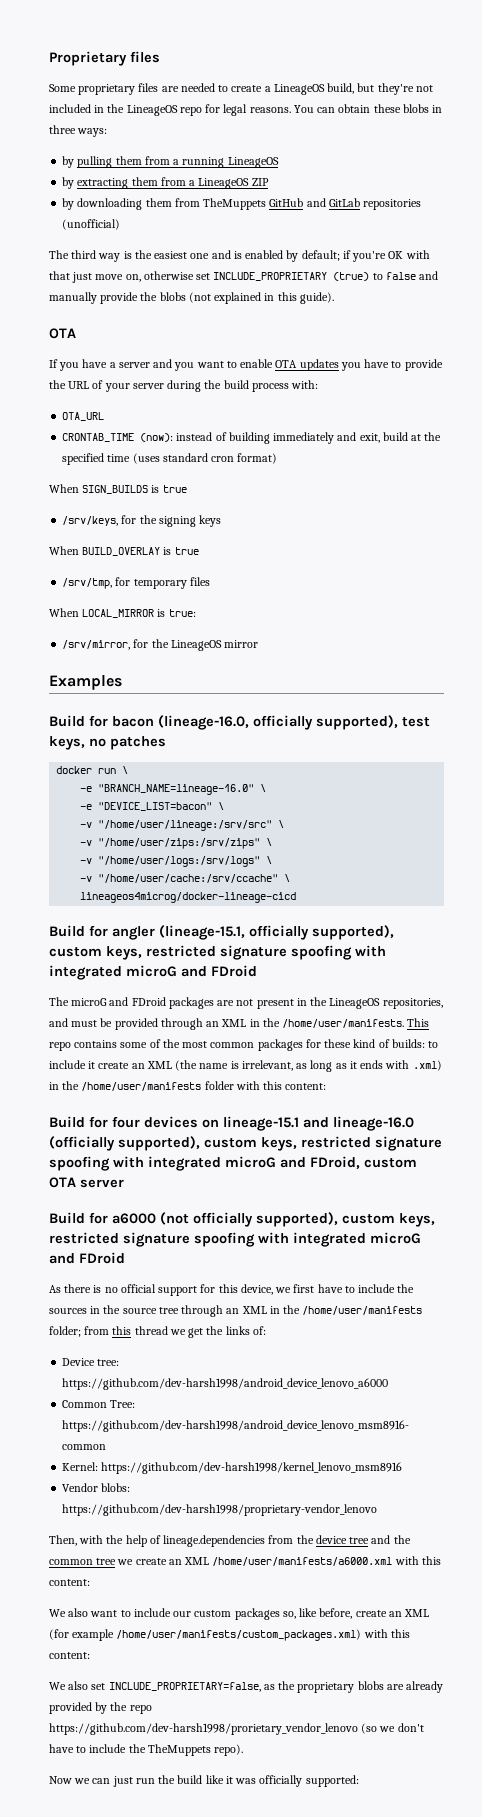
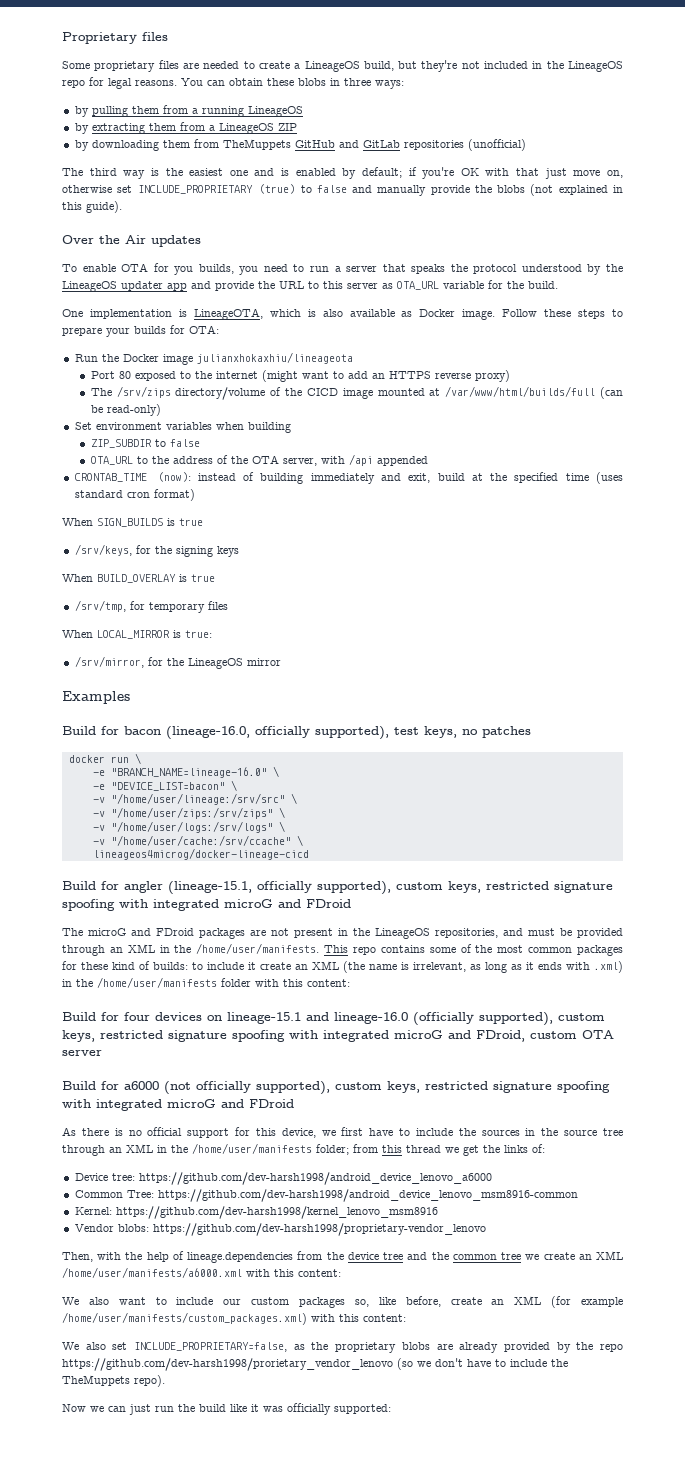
  The third way is the easiest one and is enabled by default; if you're OK with that just move on, otherwise set INCLUDE_PROPRIETARY (true) to false and manually provide the blobs (not explained in this guide).
- OTA
- If you have a server and you want to enable OTA updates you have to provide the URL of your server during the build process with:
- OTA_URL
+ Over the Air updates
+ To enable OTA for you builds, you need to run a server that speaks the protocol understood by the LineageOS updater app and provide the URL to this server as OTA_URL variable for the build.
+ One implementation is LineageOTA, which is also available as Docker image. Follow these steps to prepare your builds for OTA:
+ Run the Docker image julianxhokaxhiu/lineageota
+ Port 80 exposed to the internet (might want to add an HTTPS reverse proxy)
+ The /srv/zips directory/volume of the CICD image mounted at /var/www/html/builds/full (can be read-only)
+ Set environment variables when building
+ ZIP_SUBDIR to false
+ OTA_URL to the address of the OTA server, with /api appended

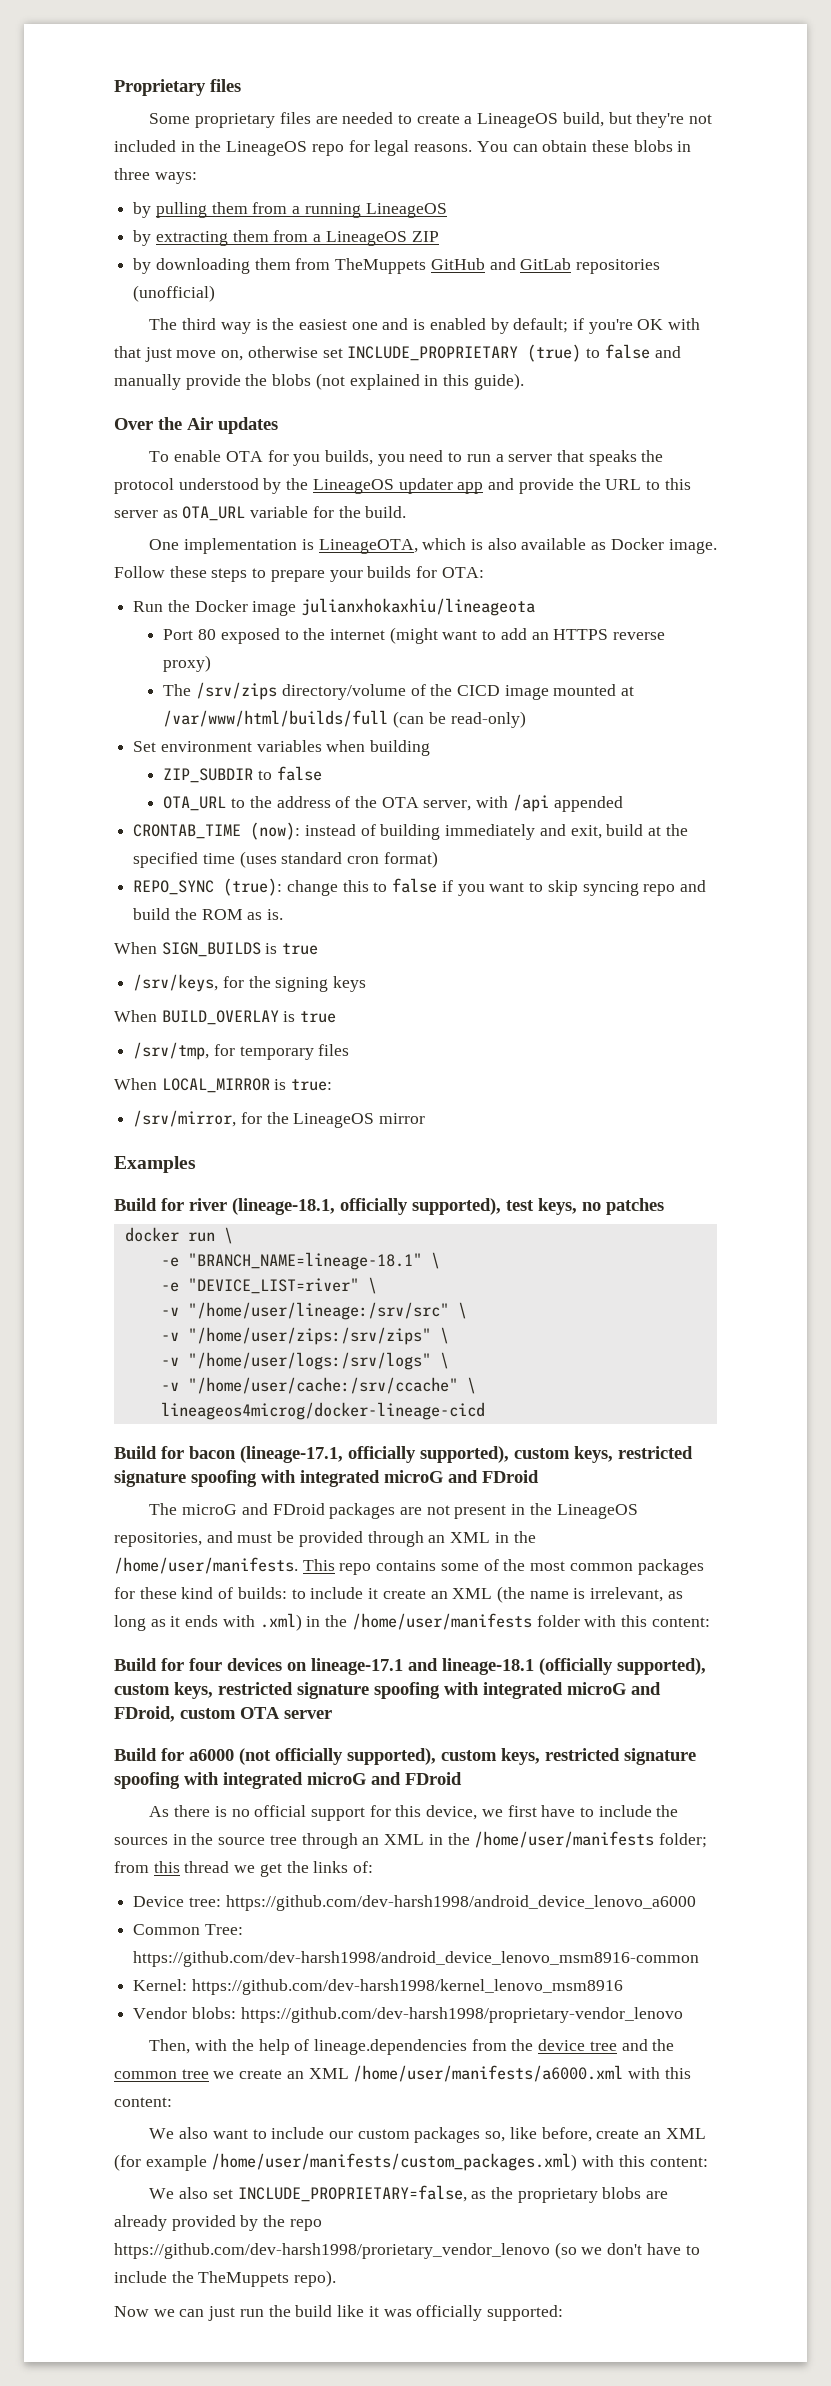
+ REPO_SYNC (true): change this to false if you want to skip syncing repo and build the ROM as is.
- Build for bacon (lineage-16.0, officially supported), test keys, no patches
+ Build for river (lineage-18.1, officially supported), test keys, no patches
- -e "BRANCH_NAME=lineage-16.0" \
- -e "DEVICE_LIST=bacon" \
+ -e "BRANCH_NAME=lineage-18.1" \
+ -e "DEVICE_LIST=river" \
- Build for angler (lineage-15.1, officially supported), custom keys, restricted signature spoofing with integrated microG and FDroid
+ Build for bacon (lineage-17.1, officially supported), custom keys, restricted signature spoofing with integrated microG and FDroid
- Build for four devices on lineage-15.1 and lineage-16.0 (officially supported), custom keys, restricted signature spoofing with integrated microG and FDroid, custom OTA server
+ Build for four devices on lineage-17.1 and lineage-18.1 (officially supported), custom keys, restricted signature spoofing with integrated microG and FDroid, custom OTA server

